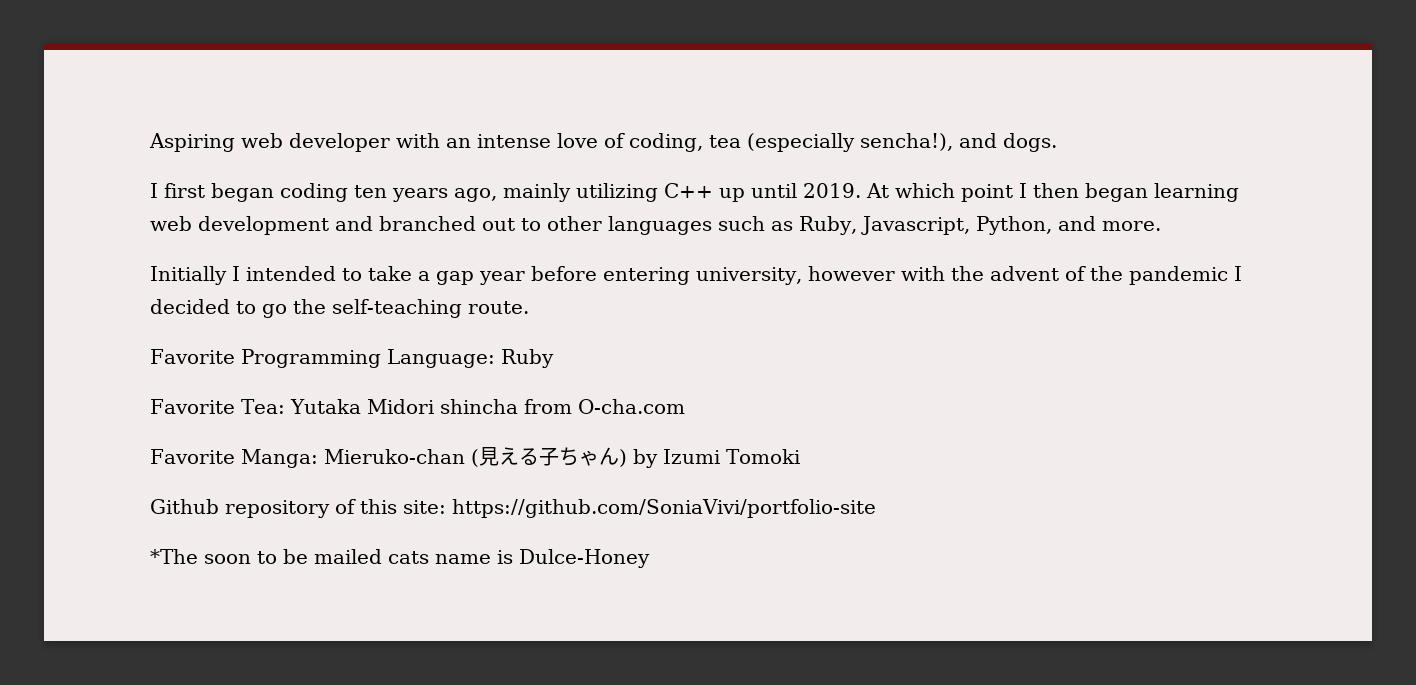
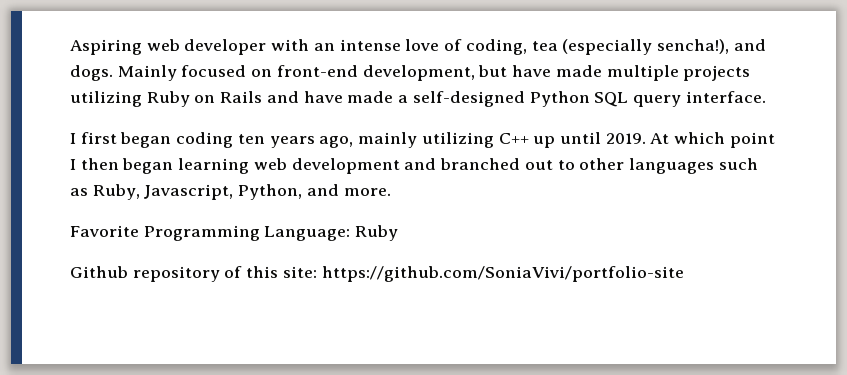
+ Mainly focused on front-end development, but have made multiple projects utilizing Ruby on Rails and have made a self-designed Python SQL query interface.
- Initially I intended to take a gap year before entering university, however with the advent of the pandemic I decided to go the self-teaching route.
  Favorite Programming Language: Ruby
- Favorite Tea: Yutaka Midori shincha from O-cha.com
- Favorite Manga: Mieruko-chan (見える子ちゃん) by Izumi Tomoki
- *The soon to be mailed cats name is Dulce-Honey

